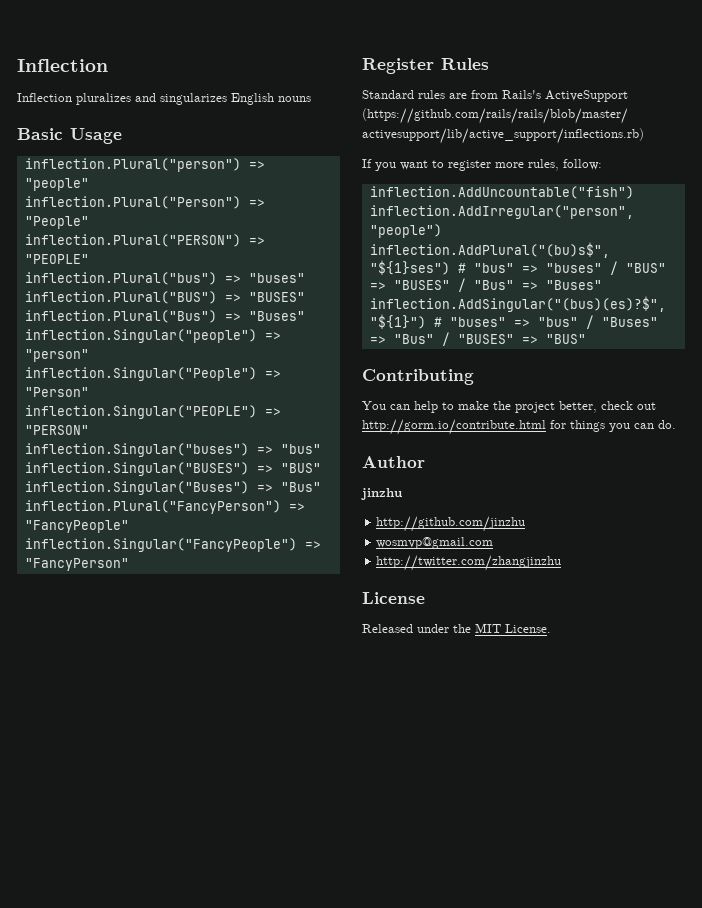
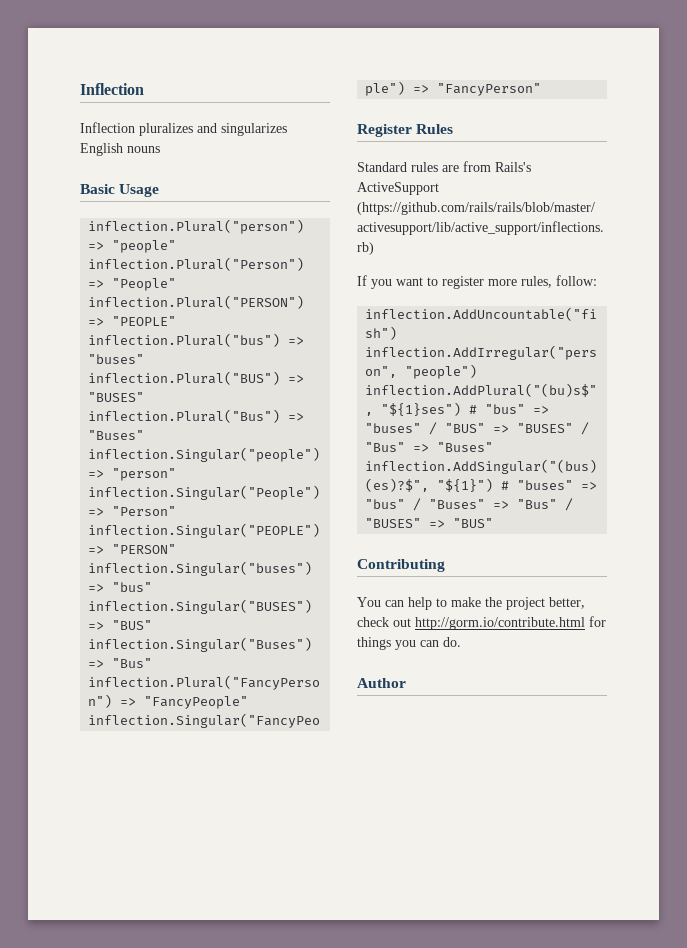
- jinzhu
- http://github.com/jinzhu
- wosmvp@gmail.com
- http://twitter.com/zhangjinzhu
- License
- Released under the MIT License.

